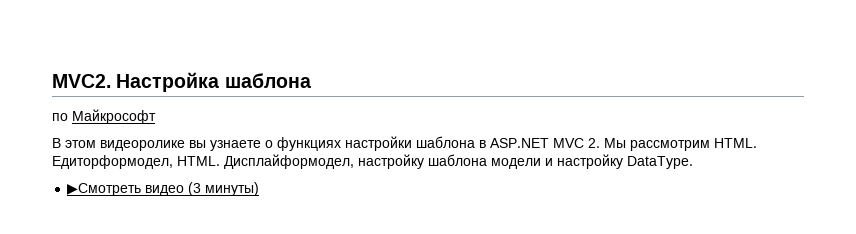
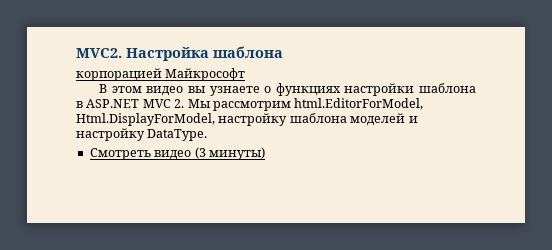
- по Майкрософт
+ корпорацией Майкрософт
- В этом видеоролике вы узнаете о функциях настройки шаблона в ASP.NET MVC 2. Мы рассмотрим HTML. Едиторформодел, HTML. Дисплайформодел, настройку шаблона модели и настройку DataType.
+ В этом видео вы узнаете о функциях настройки шаблона в ASP.NET MVC 2. Мы рассмотрим html.EditorForModel, Html.DisplayForModel, настройку шаблона моделей и настройку DataType.
- ▶Смотреть видео (3 минуты)
+ Смотреть видео (3 минуты)

